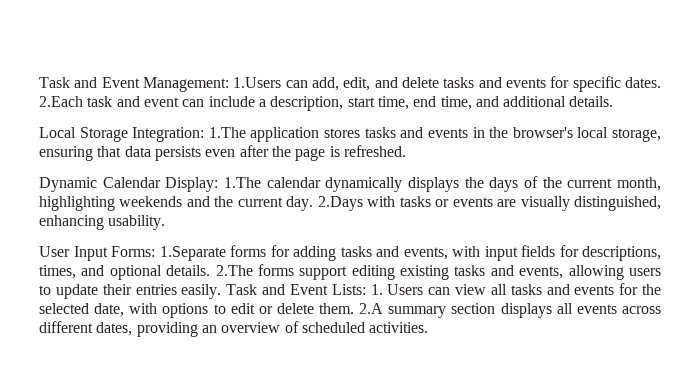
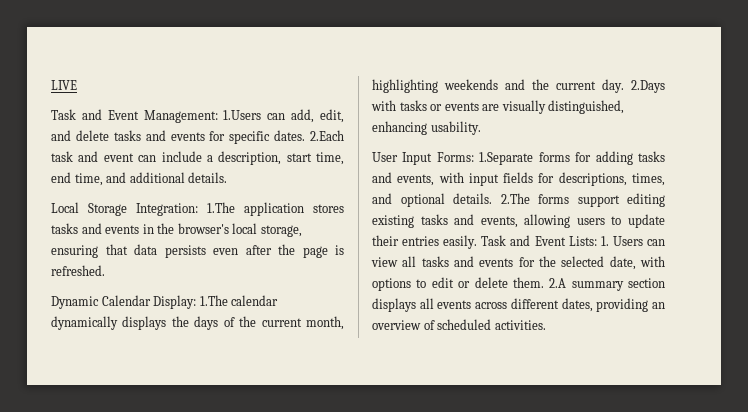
+ LIVE

